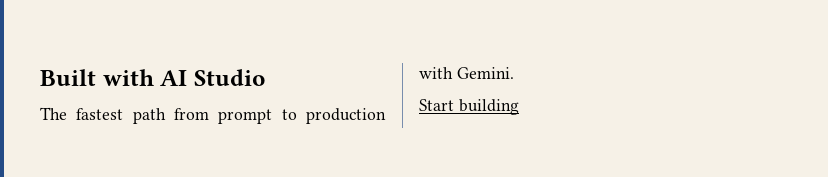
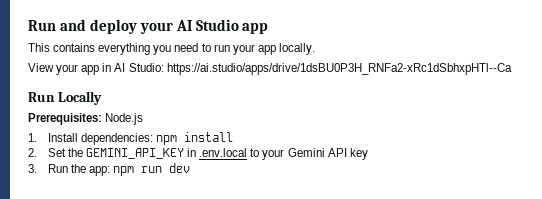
- Built with AI Studio
- The fastest path from prompt to production with Gemini.
- Start building
+ Run and deploy your AI Studio app
+ This contains everything you need to run your app locally.
+ View your app in AI Studio: https://ai.studio/apps/drive/1dsBU0P3H_RNFa2-xRc1dSbhxpHTl--Ca
+ Run Locally
+ Prerequisites: Node.js
+ 1. Install dependencies: npm install
+ 2. Set the GEMINI_API_KEY in .env.local to your Gemini API key
+ 3. Run the app: npm run dev

